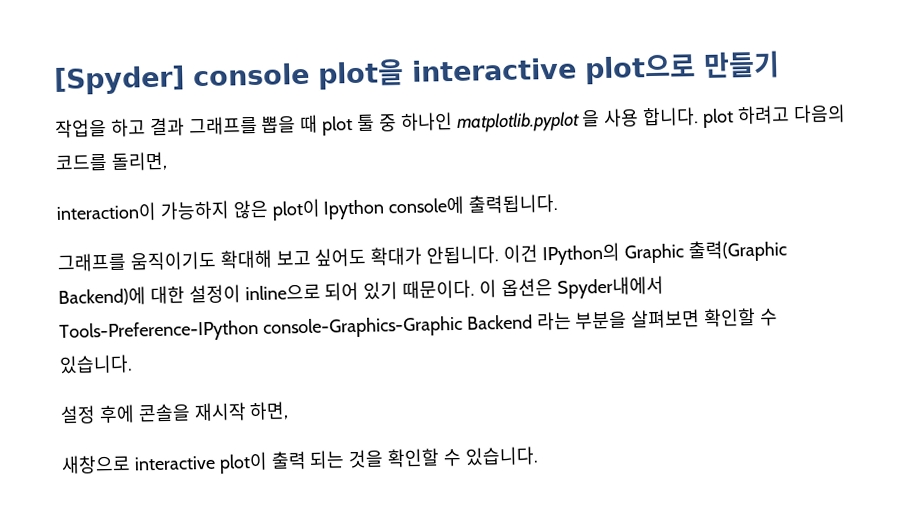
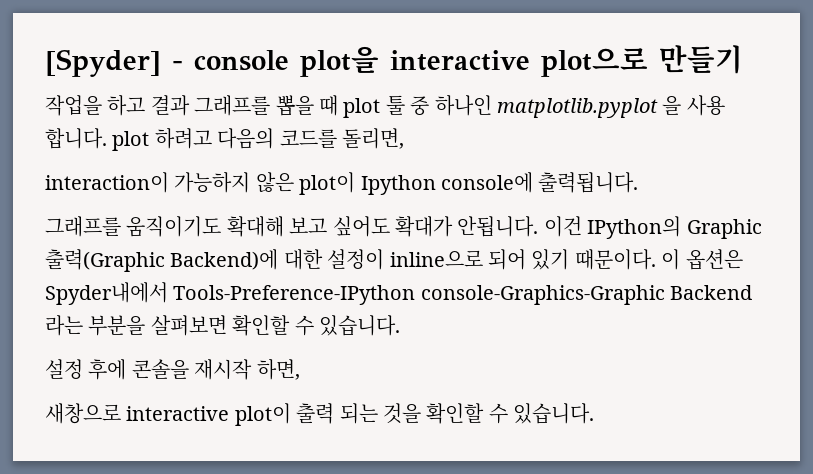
- [Spyder] console plot을 interactive plot으로 만들기
+ [Spyder] - console plot을 interactive plot으로 만들기

